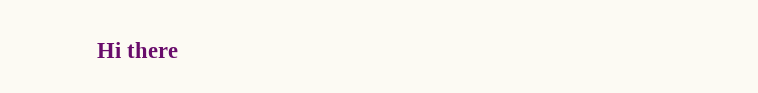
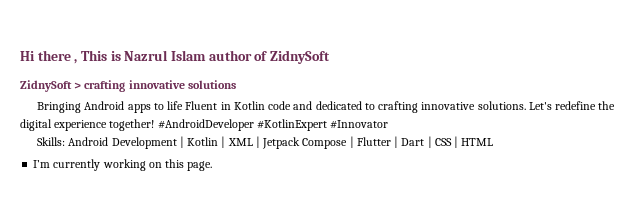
- Hi there
+ Hi there , This is Nazrul Islam author of ZidnySoft
+ ZidnySoft > crafting innovative solutions
+ Bringing Android apps to life Fluent in Kotlin code and dedicated to crafting innovative solutions. Let's redefine the digital experience together! #AndroidDeveloper #KotlinExpert #Innovator
+ Skills: Android Development | Kotlin | XML | Jetpack Compose | Flutter | Dart | CSS | HTML
+ I’m currently working on this page.

